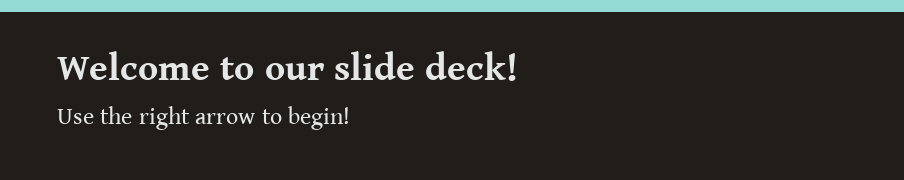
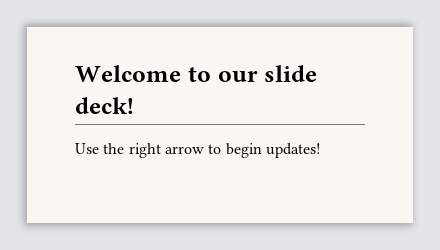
- Use the right arrow to begin!
+ Use the right arrow to begin updates!

